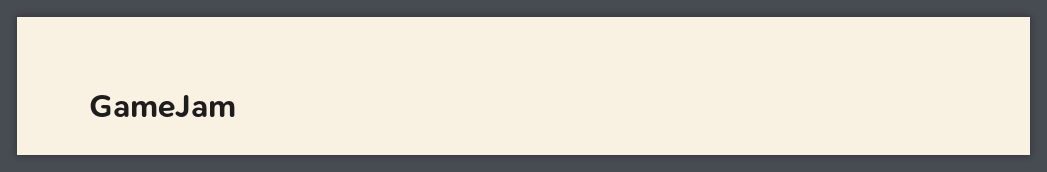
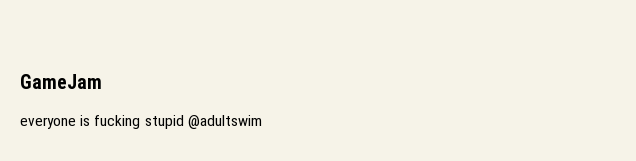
+ everyone is fucking stupid @adultswim

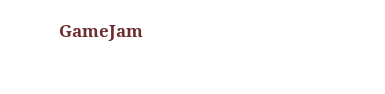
- everyone is fucking stupid @adultswim

